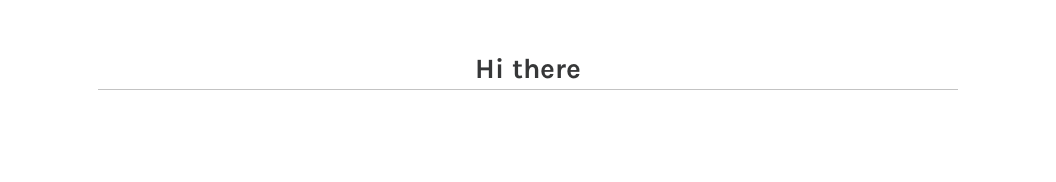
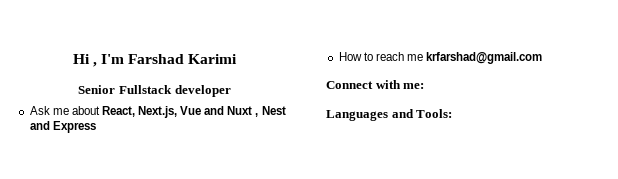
- Hi there
+ Hi , I'm Farshad Karimi
+ Senior Fullstack developer
+ Ask me about React, Next.js, Vue and Nuxt , Nest and Express
+ How to reach me krfarshad@gmail.com
+ Connect with me:
+ Languages and Tools:

